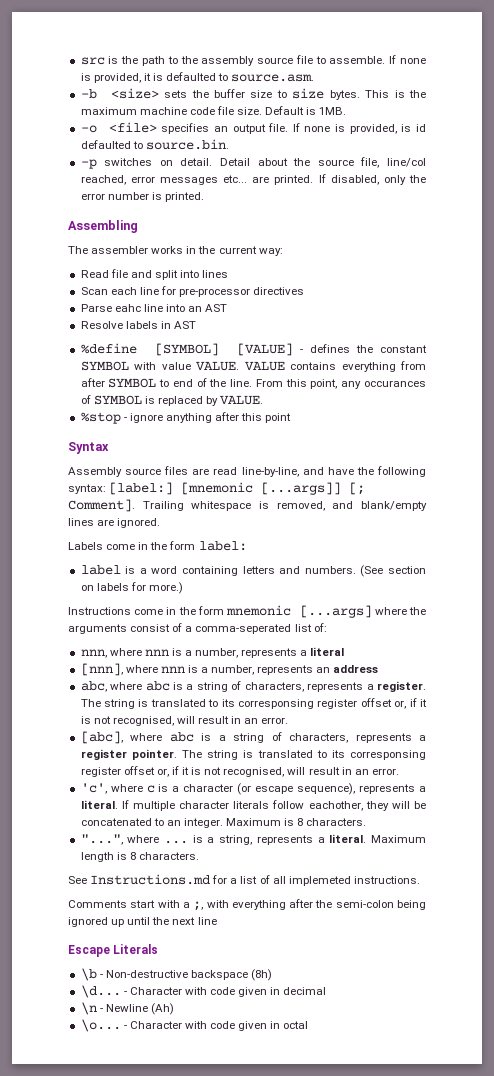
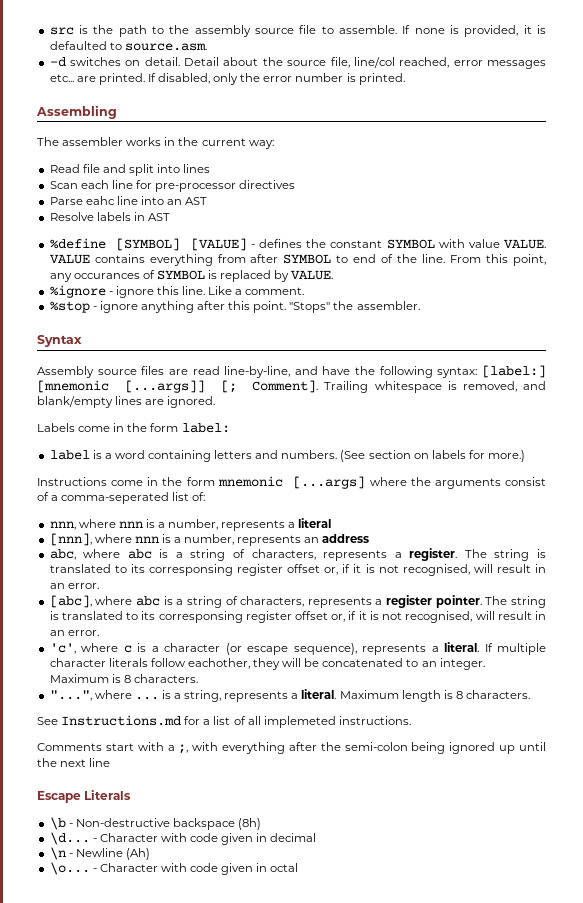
- -b <size> sets the buffer size to size bytes. This is the maximum machine code file size. Default is 1MB.
- -o <file> specifies an output file. If none is provided, is id defaulted to source.bin.
- -p switches on detail.
+ -d switches on detail.
+ %ignore - ignore this line. Like a comment.
- %stop - ignore anything after this point
+ %stop - ignore anything after this point. "Stops" the assembler.

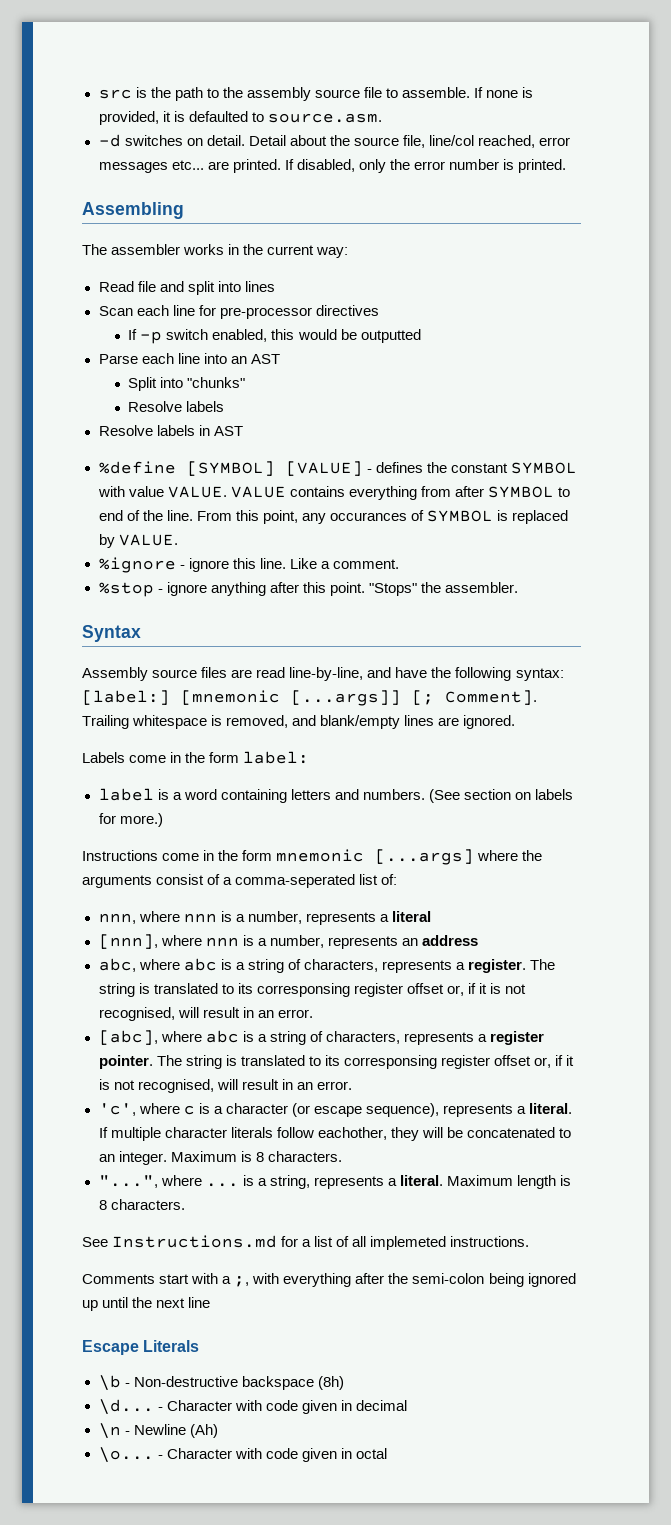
+ If -p switch enabled, this would be outputted
- Parse eahc line into an AST
+ Parse each line into an AST
+ Split into "chunks"
+ Resolve labels

